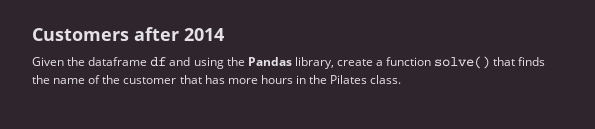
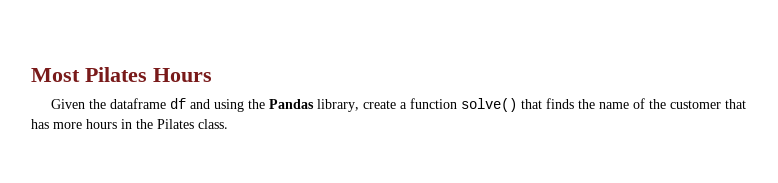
- Customers after 2014
+ Most Pilates Hours

